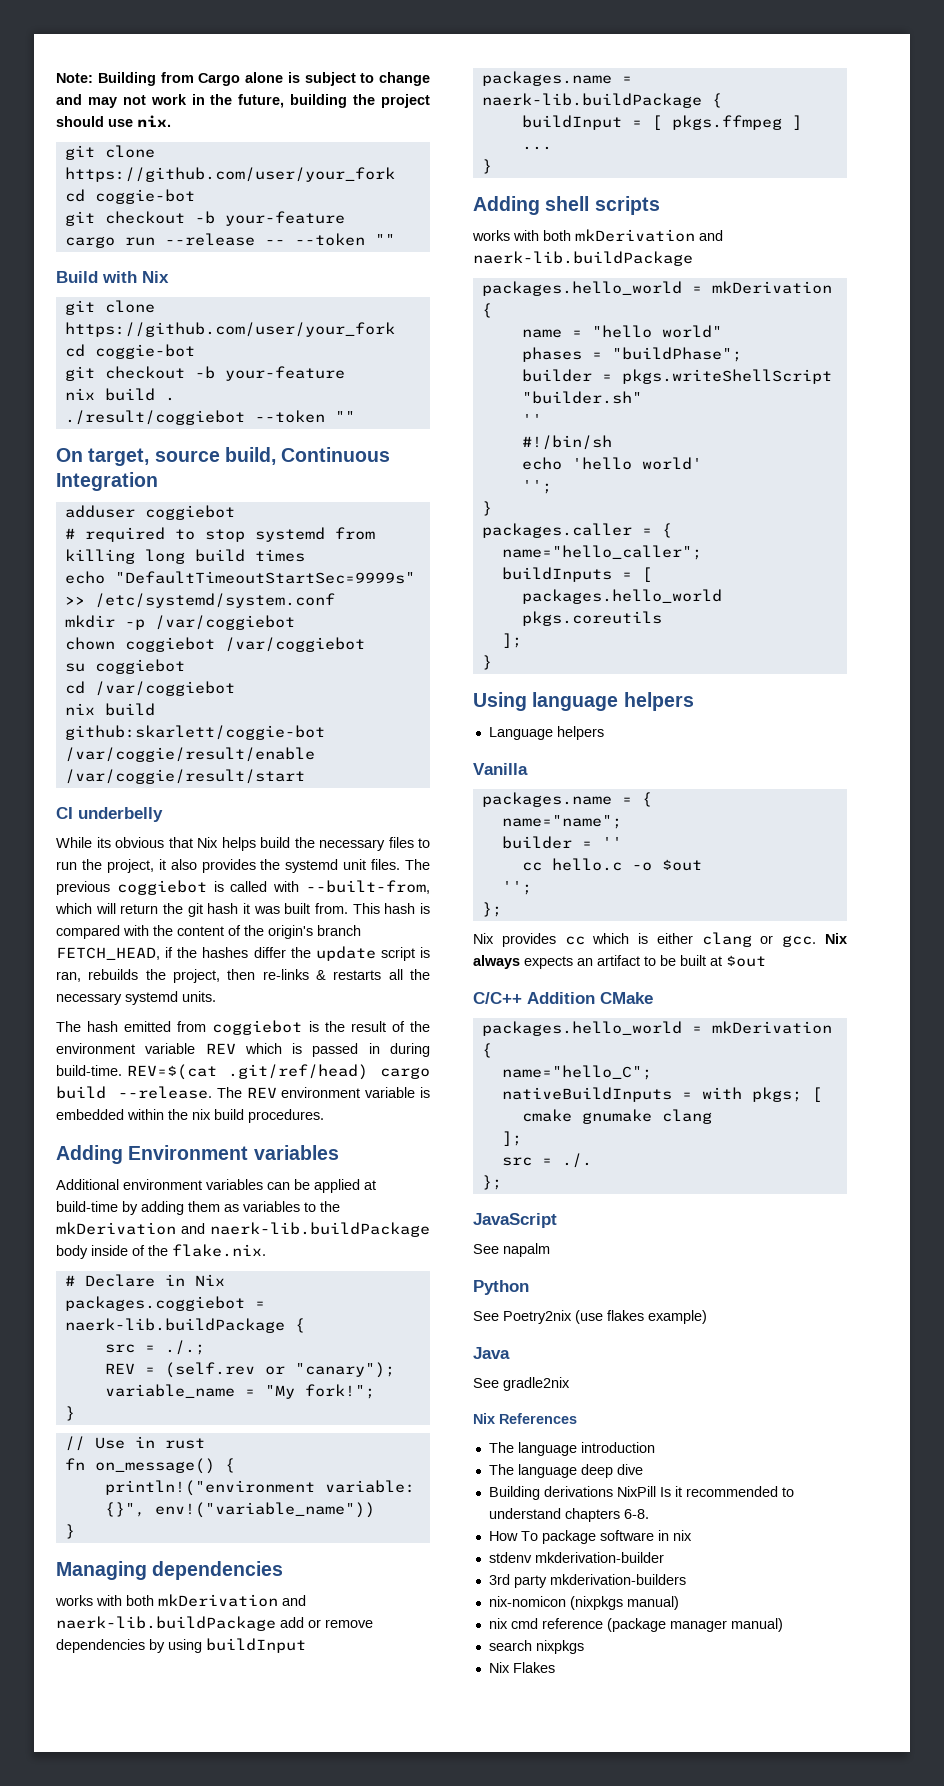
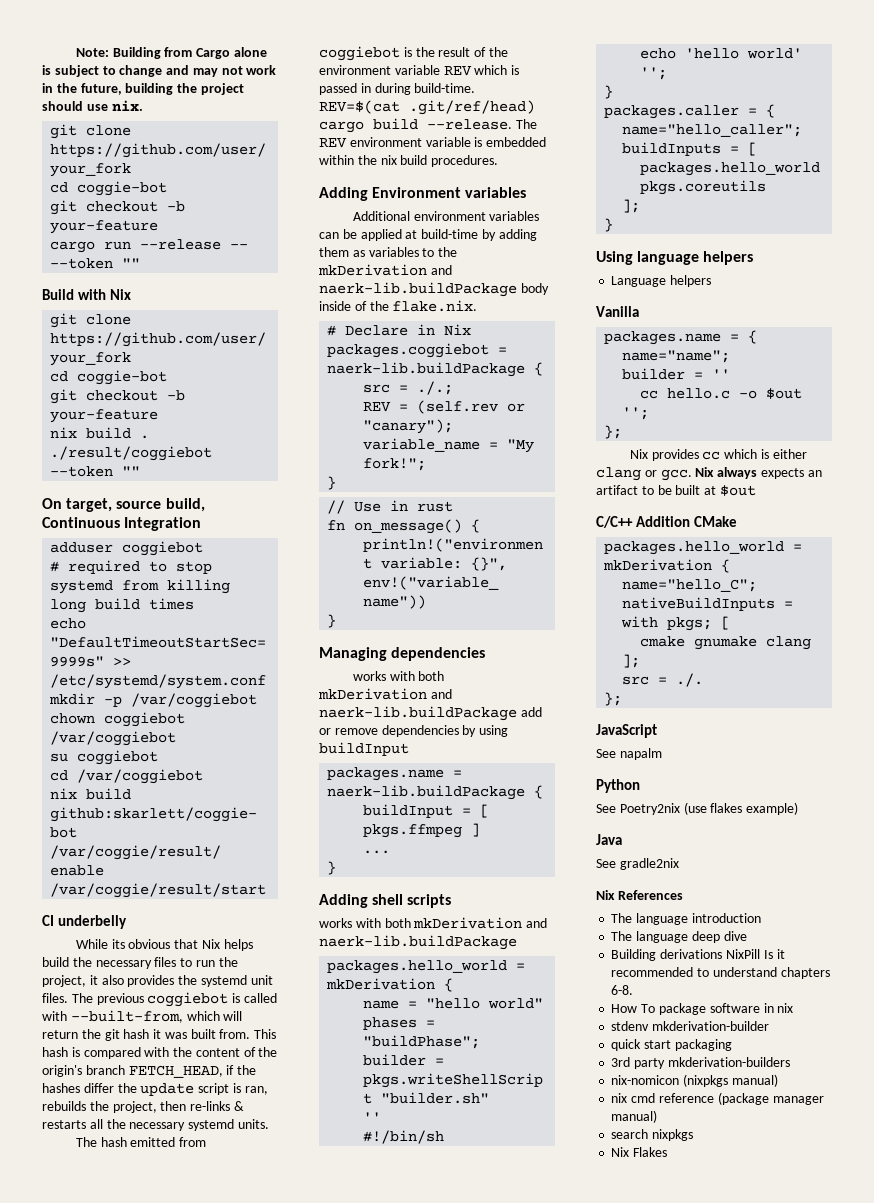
+ quick start packaging

